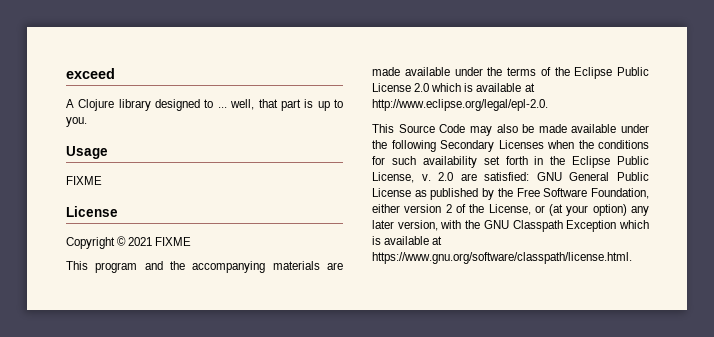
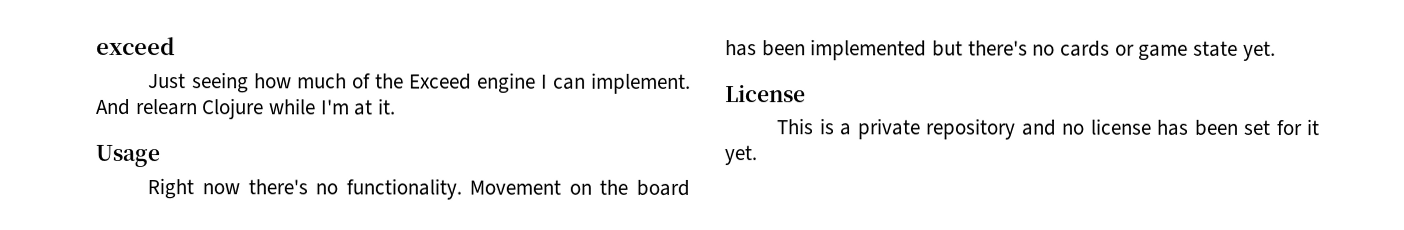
- A Clojure library designed to ... well, that part is up to you.
+ Just seeing how much of the Exceed engine I can implement. And relearn Clojure while I'm at it.
  Usage
- FIXME
+ Right now there's no functionality. Movement on the board has been implemented but there's no cards or game state yet.
  License
- Copyright © 2021 FIXME
- This program and the accompanying materials are made available under the terms of the Eclipse Public License 2.0 which is available at http://www.eclipse.org/legal/epl-2.0.
- This Source Code may also be made available under the following Secondary Licenses when the conditions for such availability set forth in the Eclipse Public License, v. 2.0 are satisfied: GNU General Public License as published by the Free Software Foundation, either version 2 of the License, or (at your option) any later version, with the GNU Classpath Exception which is available at https://www.gnu.org/software/classpath/license.html.
+ This is a private repository and no license has been set for it yet.

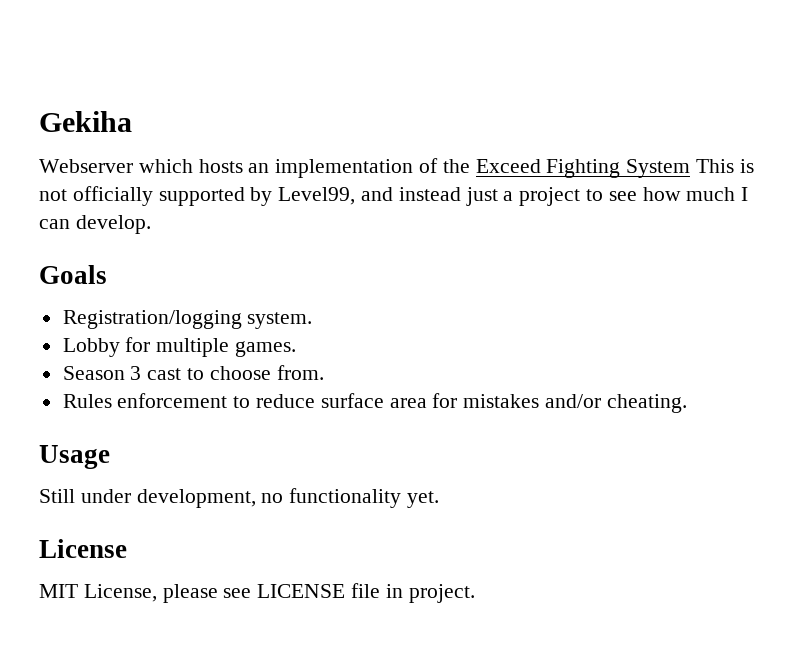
- exceed
- Just seeing how much of the Exceed engine I can implement. And relearn Clojure while I'm at it.
+ Gekiha
+ Webserver which hosts an implementation of the Exceed Fighting System This is not officially supported by Level99, and instead just a project to see how much I can develop.
+ Goals
+ Registration/logging system.
+ Lobby for multiple games.
+ Season 3 cast to choose from.
+ Rules enforcement to reduce surface area for mistakes and/or cheating.
  Usage
- Right now there's no functionality. Movement on the board has been implemented but there's no cards or game state yet.
+ Still under development, no functionality yet.
  License
- This is a private repository and no license has been set for it yet.
+ MIT License, please see LICENSE file in project.

